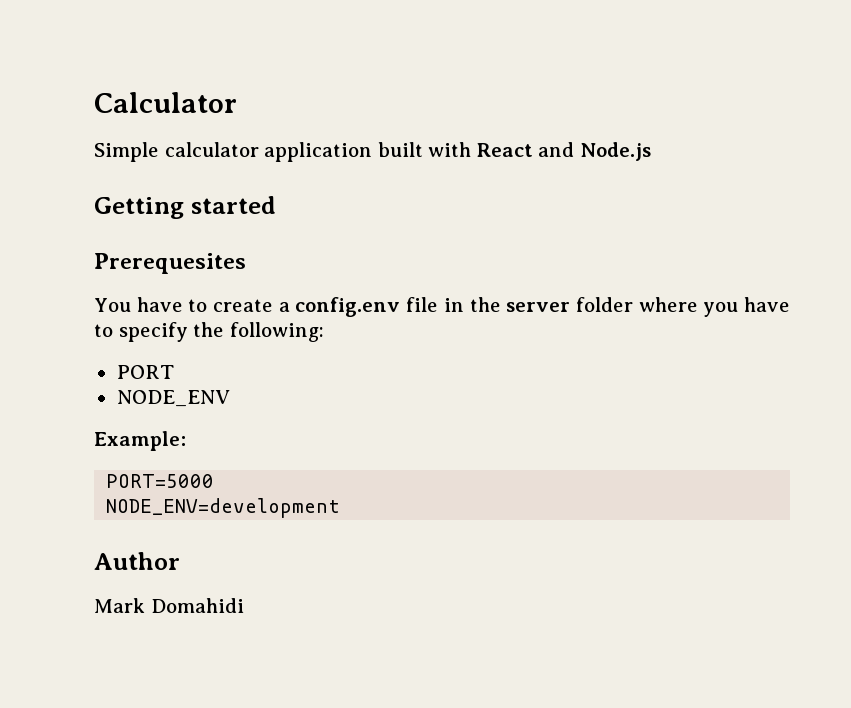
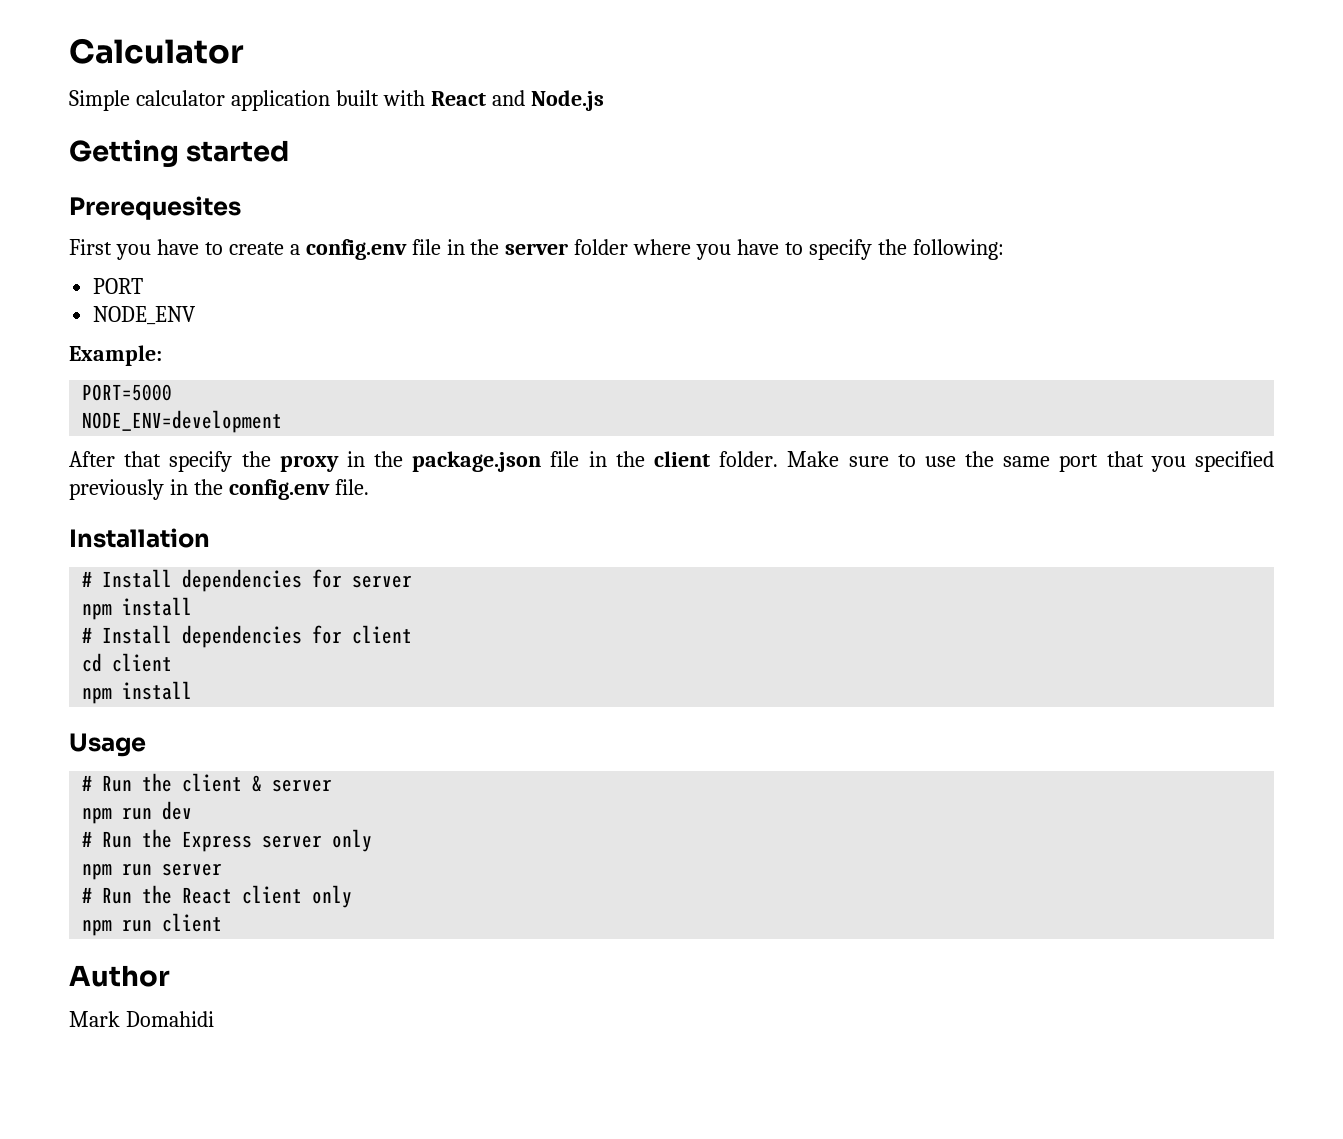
- You have to create a config.env file in the server folder where you have to specify the following:
+ First you have to create a config.env file in the server folder where you have to specify the following:
+ After that specify the proxy in the package.json file in the client folder. Make sure to use the same port that you specified previously in the config.env file.
+ Installation
+ # Install dependencies for server
+ npm install
+ # Install dependencies for client
+ cd client
+ npm install
+ Usage
+ # Run the client & server
+ npm run dev
+ # Run the Express server only
+ npm run server
+ # Run the React client only
+ npm run client

